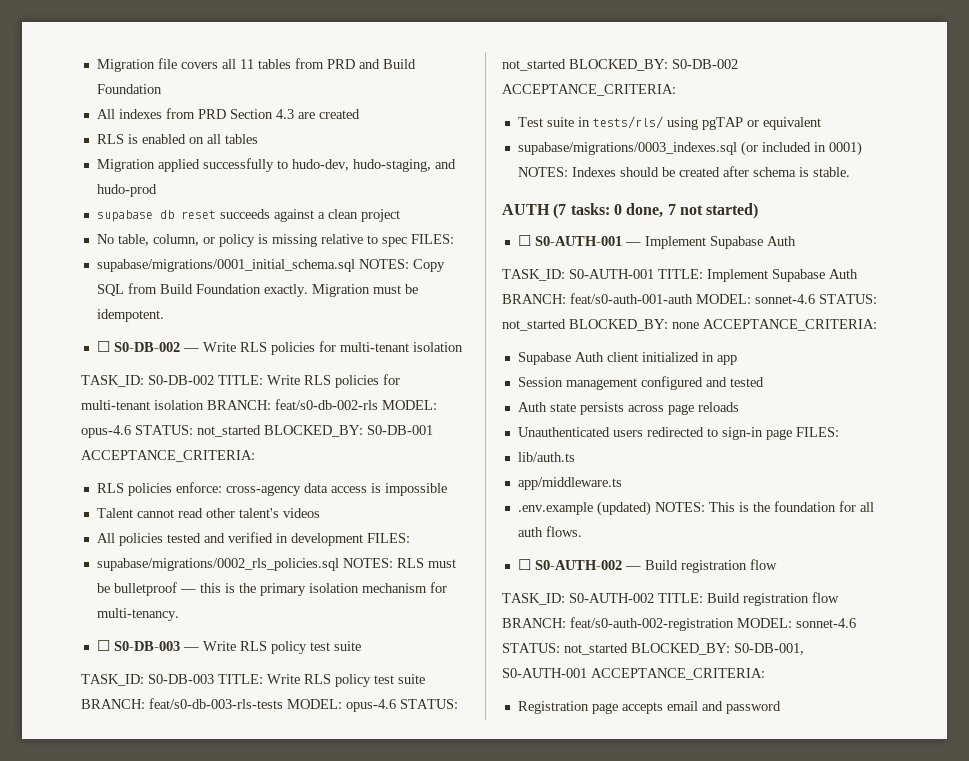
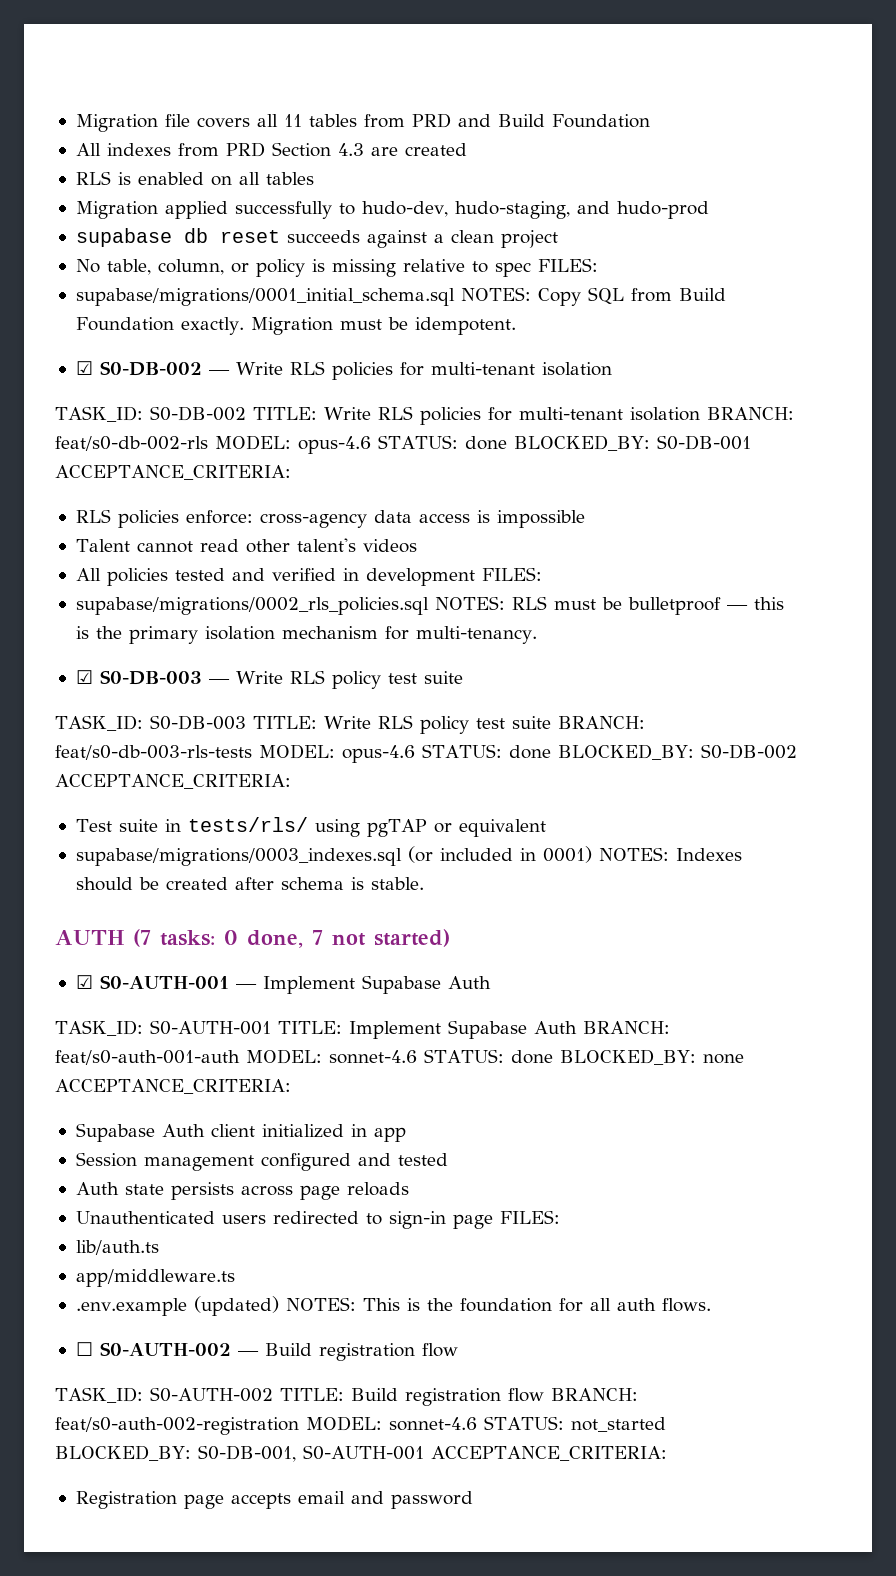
- ☐ S0-DB-002 — Write RLS policies for multi-tenant isolation
+ ☑ S0-DB-002 — Write RLS policies for multi-tenant isolation
- TASK_ID: S0-DB-002 TITLE: Write RLS policies for multi-tenant isolation BRANCH: feat/s0-db-002-rls MODEL: opus-4.6 STATUS: not_started BLOCKED_BY: S0-DB-001 ACCEPTANCE_CRITERIA:
+ TASK_ID: S0-DB-002 TITLE: Write RLS policies for multi-tenant isolation BRANCH: feat/s0-db-002-rls MODEL: opus-4.6 STATUS: done BLOCKED_BY: S0-DB-001 ACCEPTANCE_CRITERIA:
- ☐ S0-DB-003 — Write RLS policy test suite
+ ☑ S0-DB-003 — Write RLS policy test suite
- TASK_ID: S0-DB-003 TITLE: Write RLS policy test suite BRANCH: feat/s0-db-003-rls-tests MODEL: opus-4.6 STATUS: not_started BLOCKED_BY: S0-DB-002 ACCEPTANCE_CRITERIA:
+ TASK_ID: S0-DB-003 TITLE: Write RLS policy test suite BRANCH: feat/s0-db-003-rls-tests MODEL: opus-4.6 STATUS: done BLOCKED_BY: S0-DB-002 ACCEPTANCE_CRITERIA:
- ☐ S0-AUTH-001 — Implement Supabase Auth
+ ☑ S0-AUTH-001 — Implement Supabase Auth
- TASK_ID: S0-AUTH-001 TITLE: Implement Supabase Auth BRANCH: feat/s0-auth-001-auth MODEL: sonnet-4.6 STATUS: not_started BLOCKED_BY: none ACCEPTANCE_CRITERIA:
+ TASK_ID: S0-AUTH-001 TITLE: Implement Supabase Auth BRANCH: feat/s0-auth-001-auth MODEL: sonnet-4.6 STATUS: done BLOCKED_BY: none ACCEPTANCE_CRITERIA:

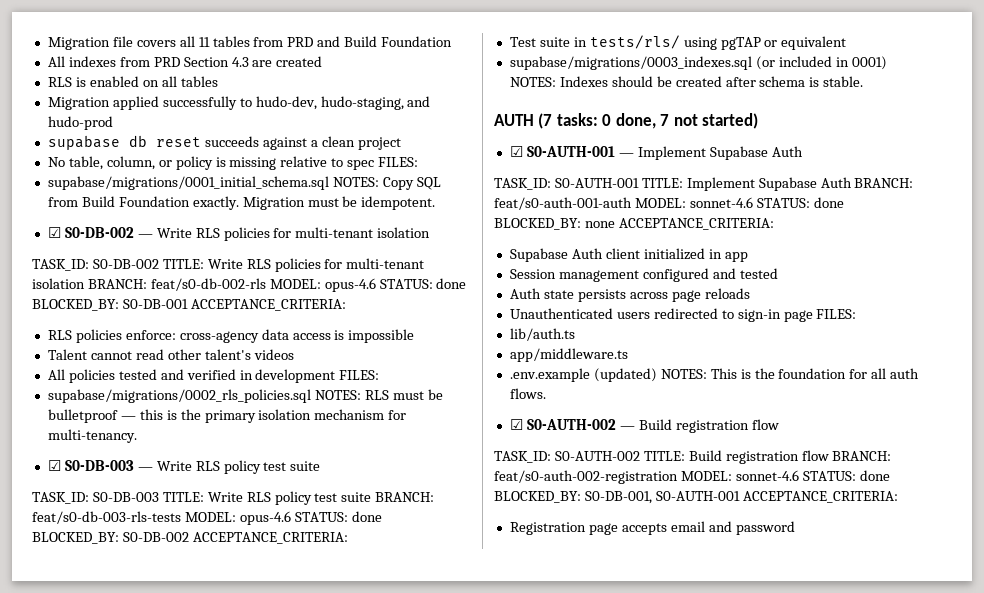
- ☐ S0-AUTH-002 — Build registration flow
+ ☑ S0-AUTH-002 — Build registration flow
- TASK_ID: S0-AUTH-002 TITLE: Build registration flow BRANCH: feat/s0-auth-002-registration MODEL: sonnet-4.6 STATUS: not_started BLOCKED_BY: S0-DB-001, S0-AUTH-001 ACCEPTANCE_CRITERIA:
+ TASK_ID: S0-AUTH-002 TITLE: Build registration flow BRANCH: feat/s0-auth-002-registration MODEL: sonnet-4.6 STATUS: done BLOCKED_BY: S0-DB-001, S0-AUTH-001 ACCEPTANCE_CRITERIA:

